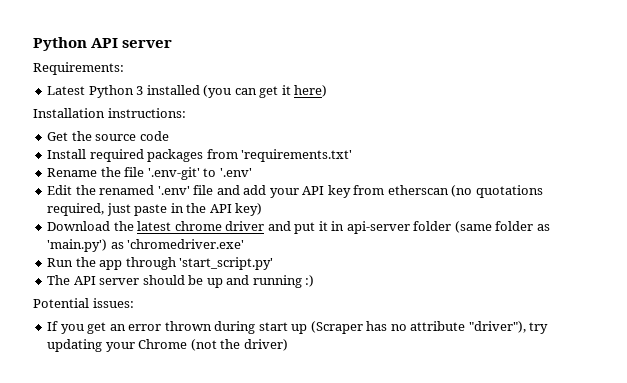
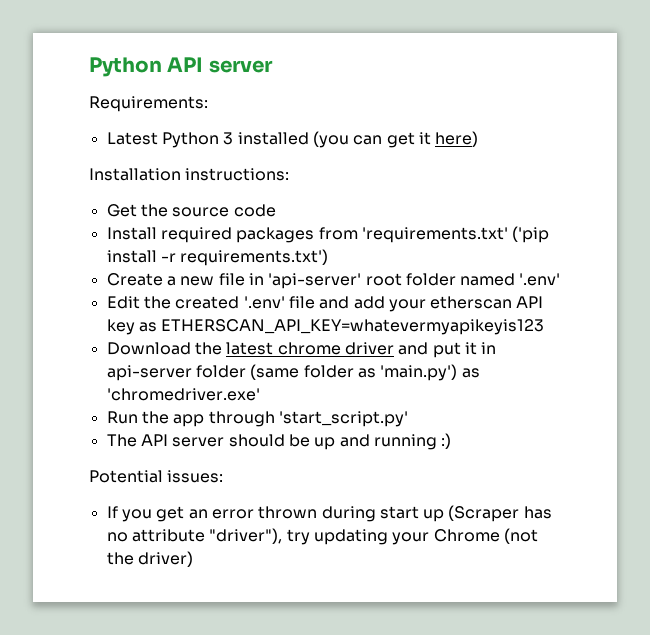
- Install required packages from 'requirements.txt'
- Rename the file '.env-git' to '.env'
+ Install required packages from 'requirements.txt' ('pip install -r requirements.txt')
+ Create a new file in 'api-server' root folder named '.env'
- Edit the renamed '.env' file and add your API key from etherscan (no quotations required, just paste in the API key)
+ Edit the created '.env' file and add your etherscan API key as ETHERSCAN_API_KEY=whatevermyapikeyis123

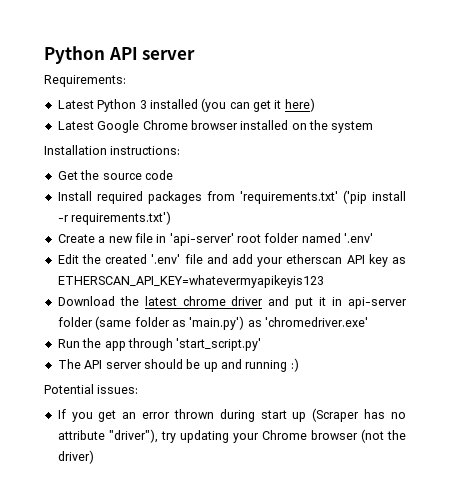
+ Latest Google Chrome browser installed on the system
- If you get an error thrown during start up (Scraper has no attribute "driver"), try updating your Chrome (not the driver)
+ If you get an error thrown during start up (Scraper has no attribute "driver"), try updating your Chrome browser (not the driver)

